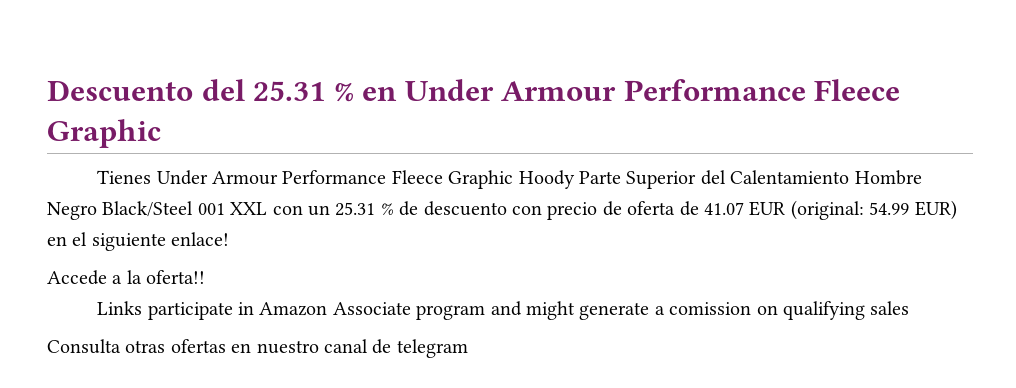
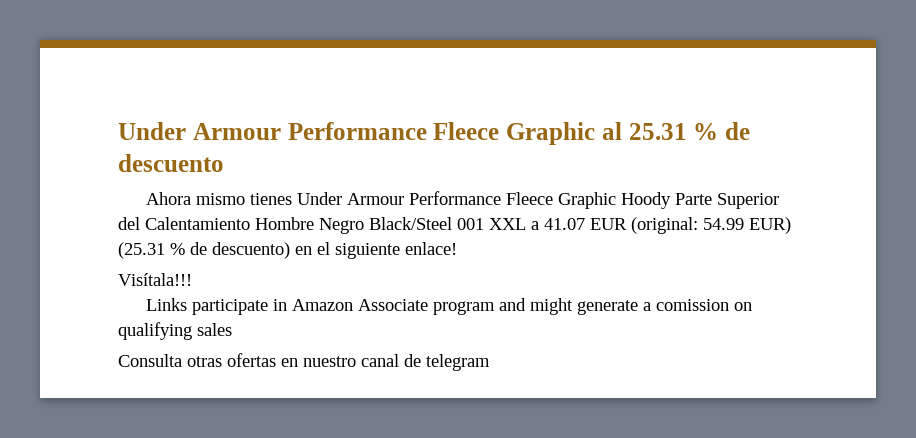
- Descuento del 25.31 % en Under Armour Performance Fleece Graphic
- Tienes Under Armour Performance Fleece Graphic Hoody Parte Superior del Calentamiento Hombre Negro Black/Steel 001 XXL con un 25.31 % de descuento con precio de oferta de 41.07 EUR (original: 54.99 EUR) en el siguiente enlace!
+ Under Armour Performance Fleece Graphic al 25.31 % de descuento
+ Ahora mismo tienes Under Armour Performance Fleece Graphic Hoody Parte Superior del Calentamiento Hombre Negro Black/Steel 001 XXL a 41.07 EUR (original: 54.99 EUR) (25.31 % de descuento) en el siguiente enlace!
- Accede a la oferta!!
+ Visítala!!!

